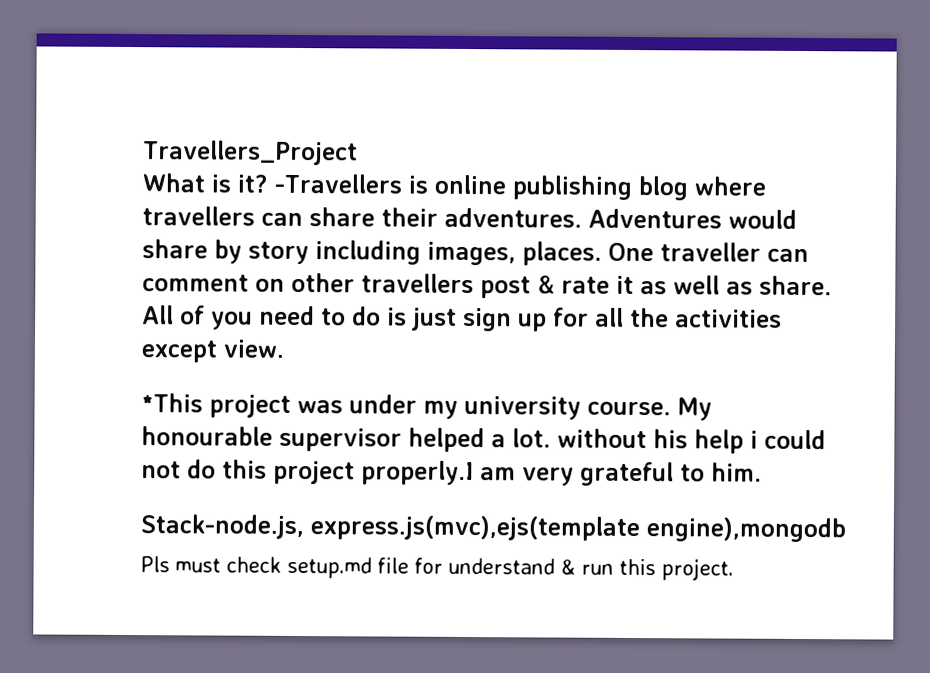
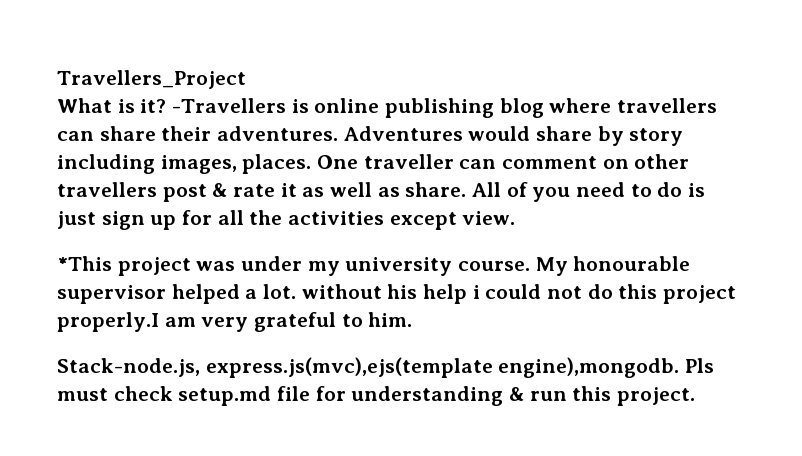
- Stack-node.js, express.js(mvc),ejs(template engine),mongodb
- Pls must check setup.md file for understand & run this project.
+ Stack-node.js, express.js(mvc),ejs(template engine),mongodb. Pls must check setup.md file for understanding & run this project.

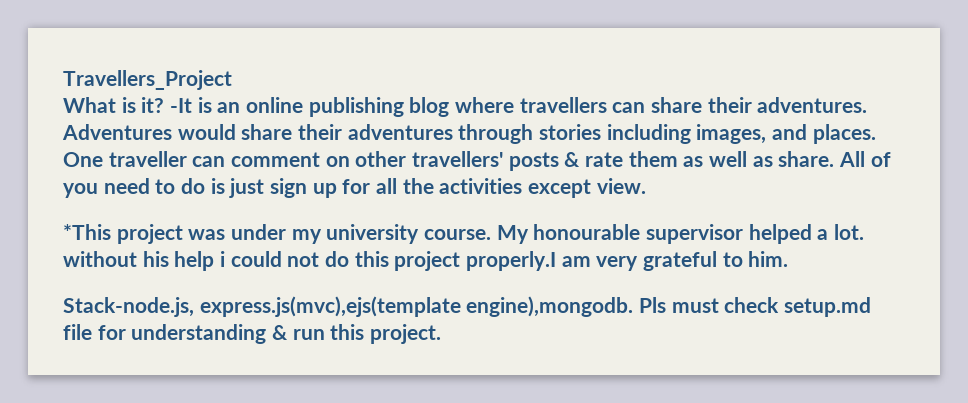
- -Travellers is online publishing blog where travellers can share their adventures.
+ -It is an online publishing blog where travellers can share their adventures.
- Adventures would share by story including images, places.
+ Adventures would share their adventures through stories including images, and places.
- One traveller can comment on other travellers post & rate it as well as share.
+ One traveller can comment on other travellers' posts & rate them as well as share.

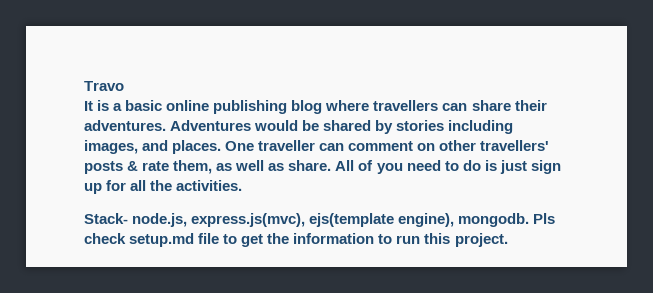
- Travellers_Project
- What is it? -It is an online publishing blog where travellers can share their adventures.
+ Travo
+ It is a basic online publishing blog where travellers can share their adventures.
- Adventures would share their adventures through stories including images, and places.
+ Adventures would be shared by stories including images, and places.
- One traveller can comment on other travellers' posts & rate them as well as share.
+ One traveller can comment on other travellers' posts & rate them, as well as share.
- All of you need to do is just sign up for all the activities except view.
- *This project was under my university course. My honourable supervisor helped a lot. without his help i could not do this project properly.I am very grateful to him.
- Stack-node.js, express.js(mvc),ejs(template engine),mongodb. Pls must check setup.md file for understanding & run this project.
+ All of you need to do is just sign up for all the activities.
+ Stack- node.js, express.js(mvc), ejs(template engine), mongodb. Pls check setup.md file to get the information to run this project.

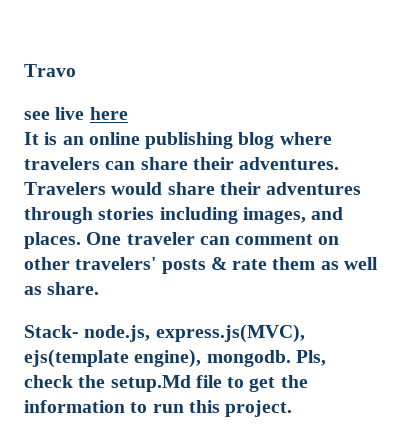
+ see live here
- It is a basic online publishing blog where travellers can share their adventures.
+ It is an online publishing blog where travelers can share their adventures.
- Adventures would be shared by stories including images, and places.
+ Travelers would share their adventures through stories including images, and places.
- One traveller can comment on other travellers' posts & rate them, as well as share. All of you need to do is just sign up for all the activities.
+ One traveler can comment on other travelers' posts & rate them as well as share.
- Stack- node.js, express.js(mvc), ejs(template engine), mongodb.
+ Stack- node.js, express.js(MVC), ejs(template engine), mongodb.
- Pls check setup.md file to get the information to run this project.
+ Pls, check the setup.Md file to get the information to run this project.

